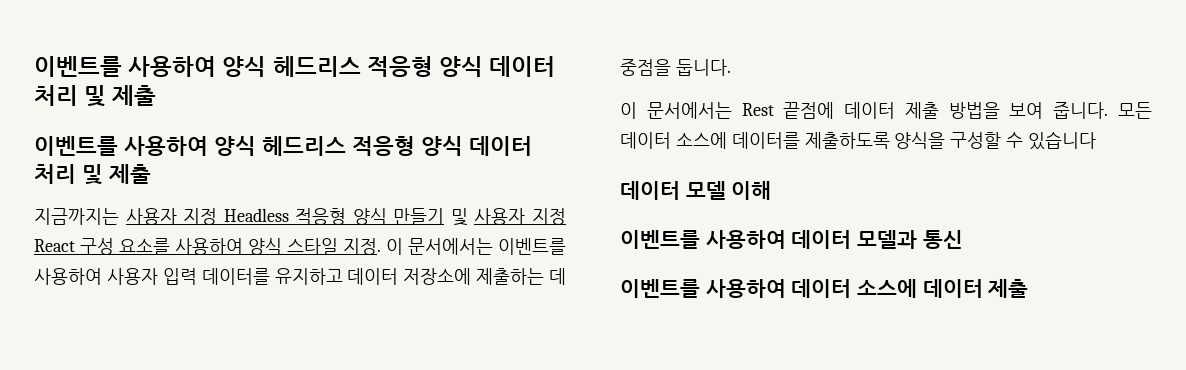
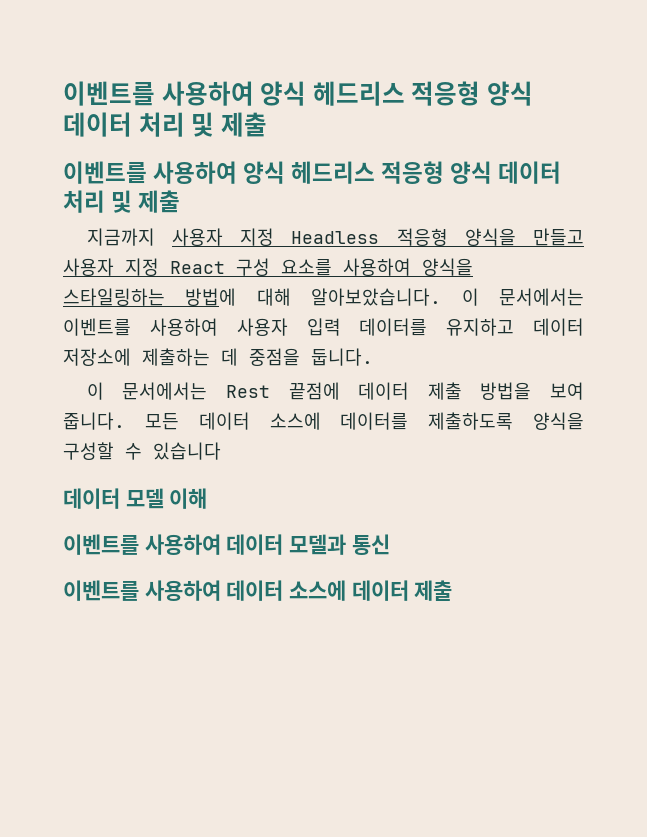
- 지금까지는 사용자 지정 Headless 적응형 양식 만들기 및 사용자 지정 React 구성 요소를 사용하여 양식 스타일 지정.
+ 지금까지 사용자 지정 Headless 적응형 양식을 만들고 사용자 지정 React 구성 요소를 사용하여 양식을 스타일링하는 방법에 대해 알아보았습니다.

